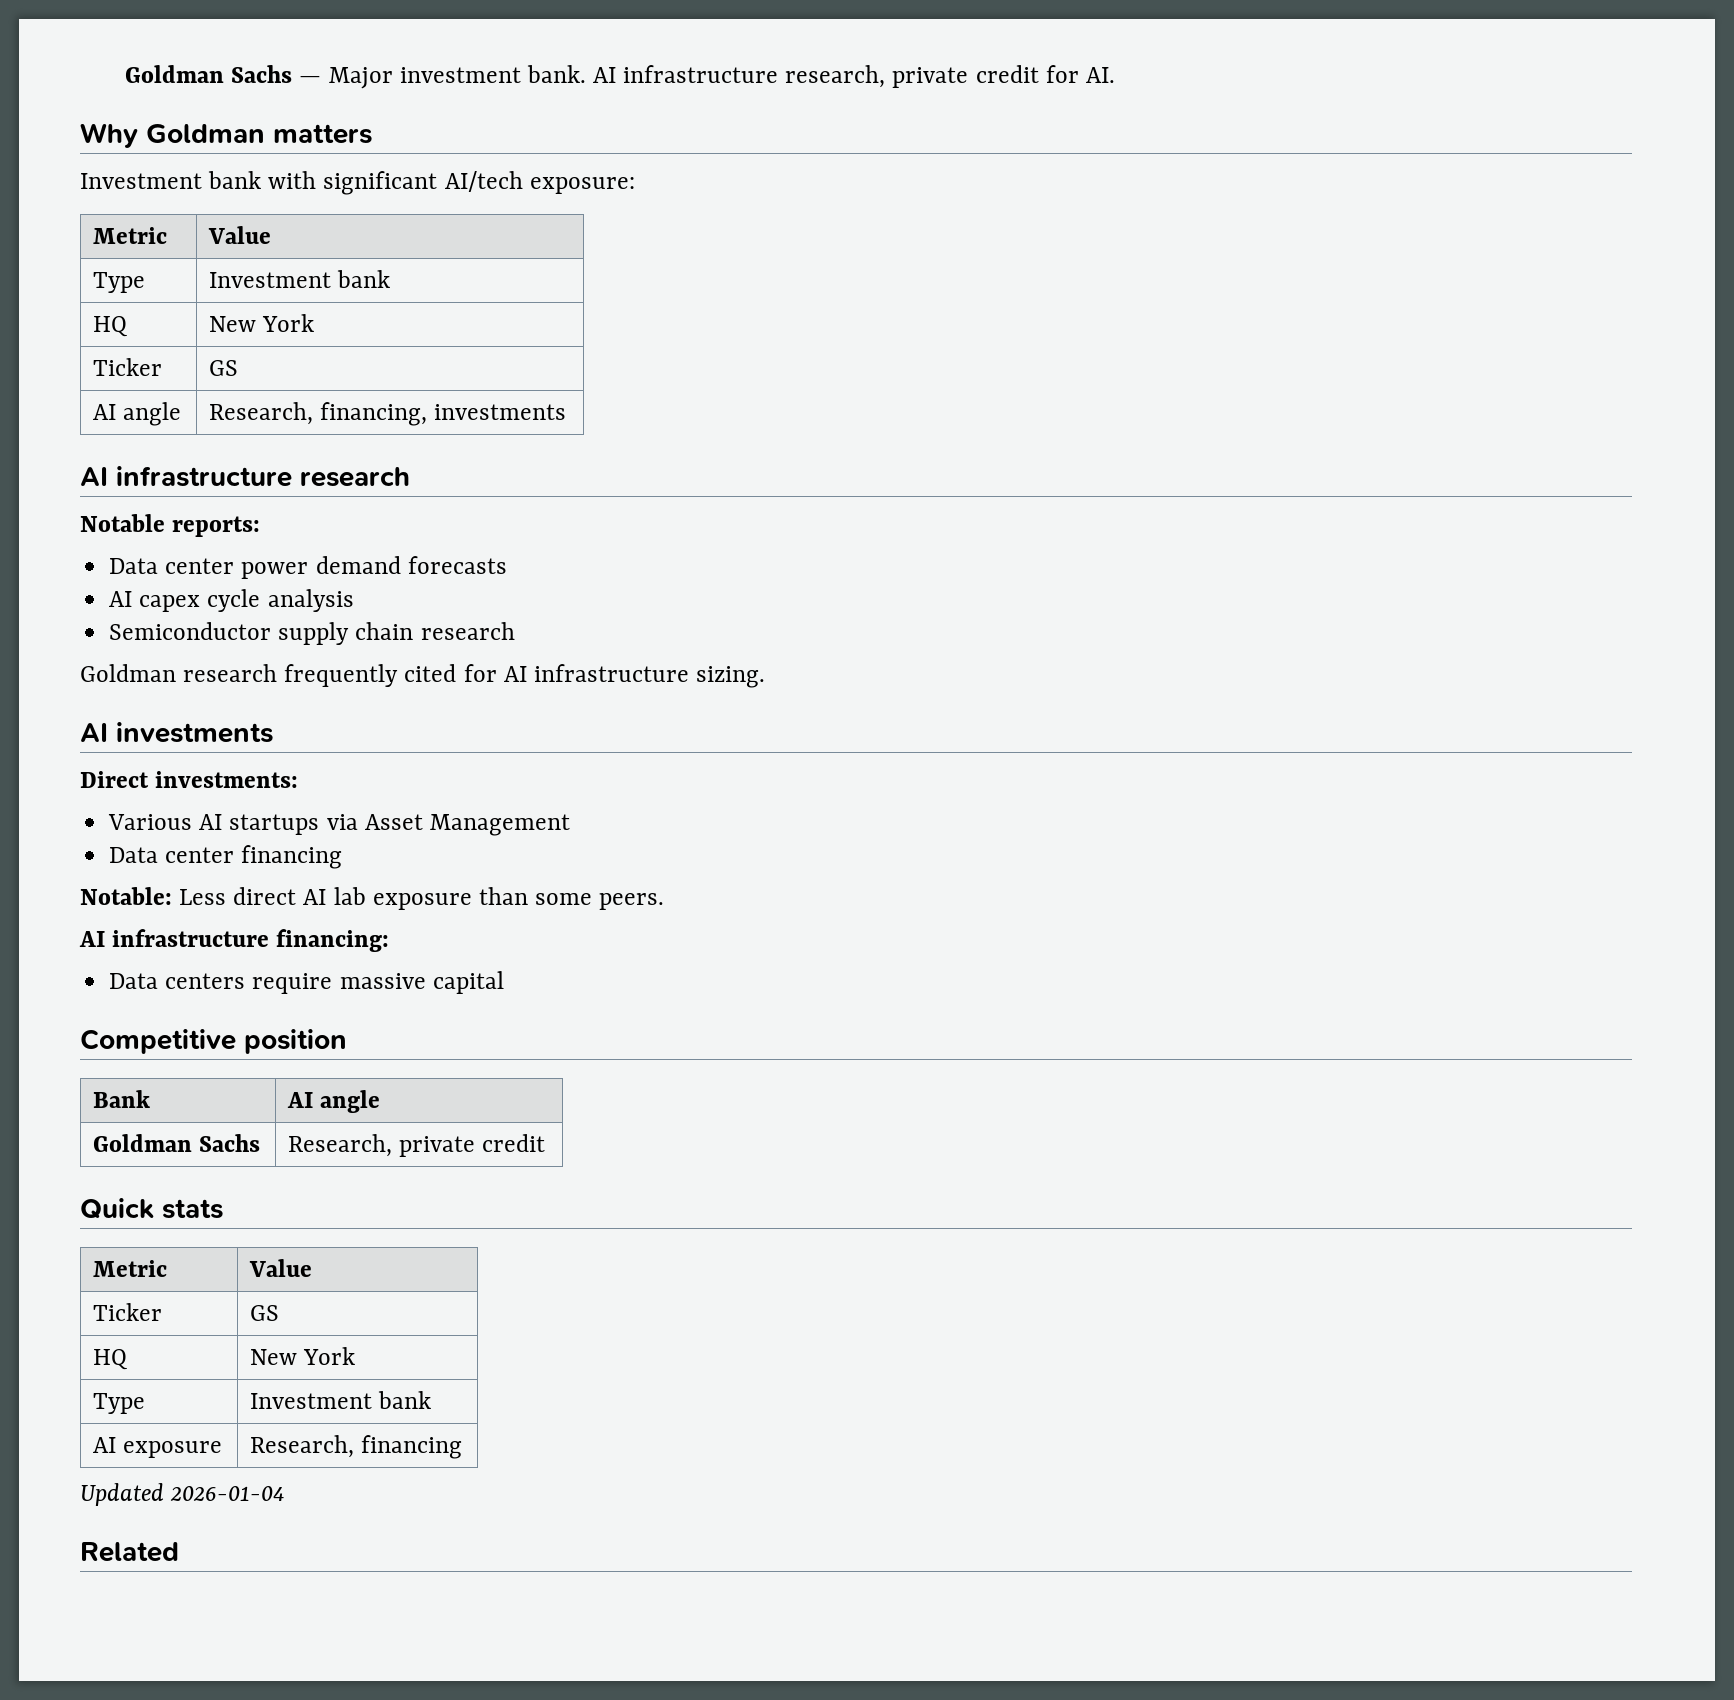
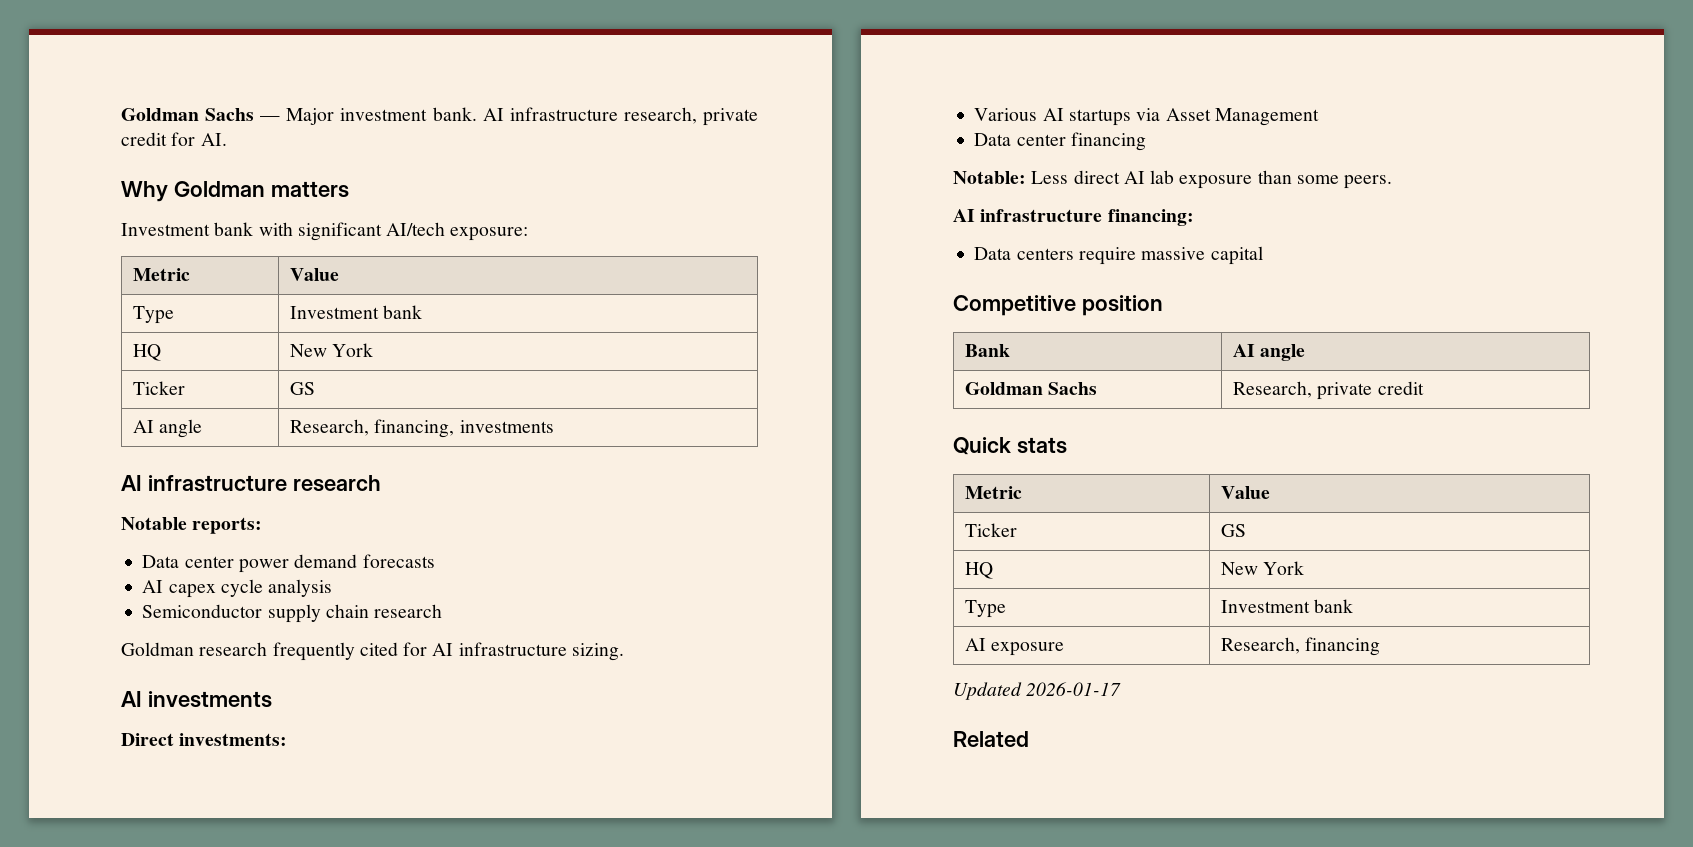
- Updated 2026-01-04
+ Updated 2026-01-17

